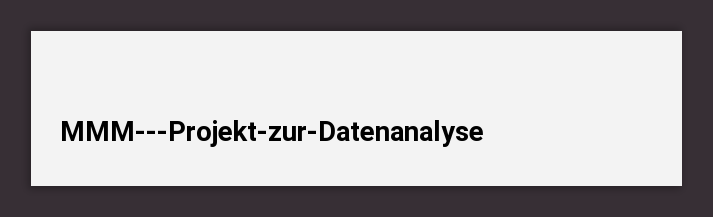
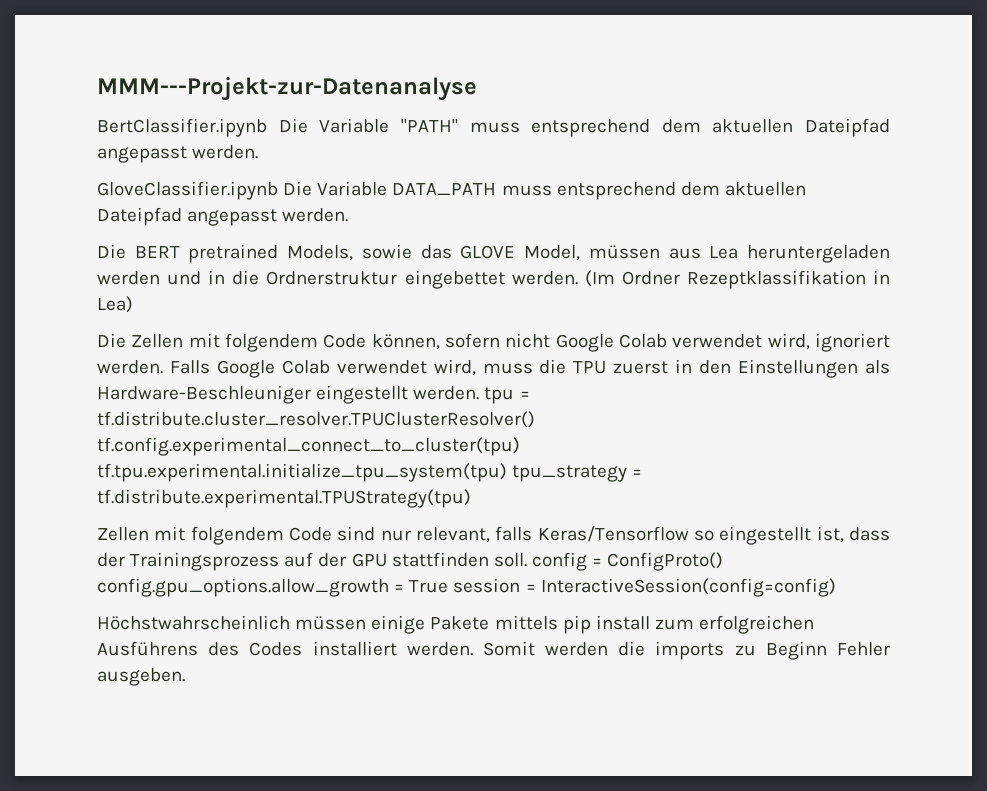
+ BertClassifier.ipynb Die Variable "PATH" muss entsprechend dem aktuellen Dateipfad angepasst werden.
+ GloveClassifier.ipynb Die Variable DATA_PATH muss entsprechend dem aktuellen Dateipfad angepasst werden.
+ Die BERT pretrained Models, sowie das GLOVE Model, müssen aus Lea heruntergeladen werden und in die Ordnerstruktur eingebettet werden. (Im Ordner Rezeptklassifikation in Lea)
+ Die Zellen mit folgendem Code können, sofern nicht Google Colab verwendet wird, ignoriert werden. Falls Google Colab verwendet wird, muss die TPU zuerst in den Einstellungen als Hardware-Beschleuniger eingestellt werden. tpu = tf.distribute.cluster_resolver.TPUClusterResolver() tf.config.experimental_connect_to_cluster(tpu) tf.tpu.experimental.initialize_tpu_system(tpu) tpu_strategy = tf.distribute.experimental.TPUStrategy(tpu)
+ Zellen mit folgendem Code sind nur relevant, falls Keras/Tensorflow so eingestellt ist, dass der Trainingsprozess auf der GPU stattfinden soll. config = ConfigProto() config.gpu_options.allow_growth = True session = InteractiveSession(config=config)
+ Höchstwahrscheinlich müssen einige Pakete mittels pip install zum erfolgreichen Ausführens des Codes installiert werden. Somit werden die imports zu Beginn Fehler ausgeben.

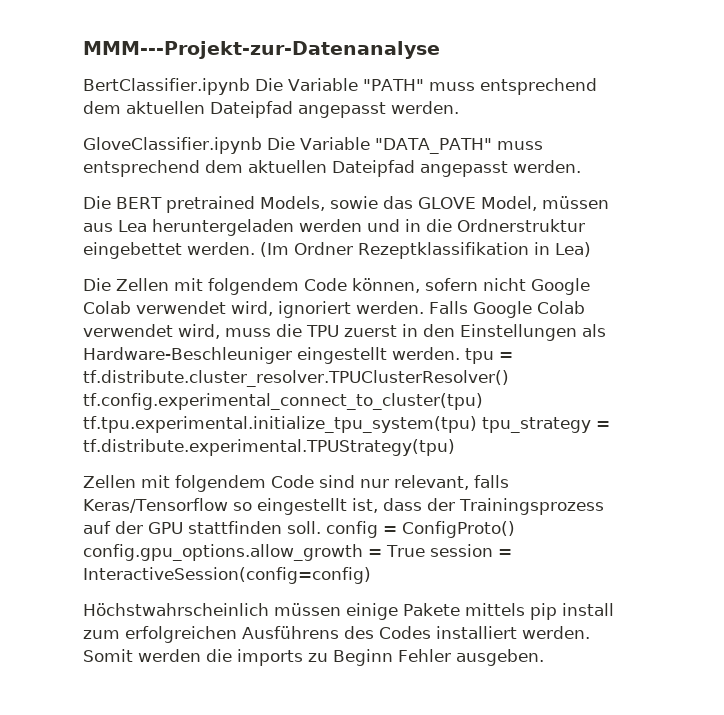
- GloveClassifier.ipynb Die Variable DATA_PATH muss entsprechend dem aktuellen Dateipfad angepasst werden.
+ GloveClassifier.ipynb Die Variable "DATA_PATH" muss entsprechend dem aktuellen Dateipfad angepasst werden.

